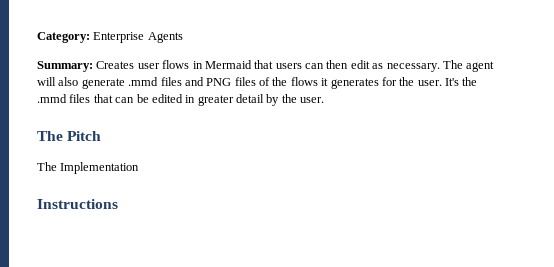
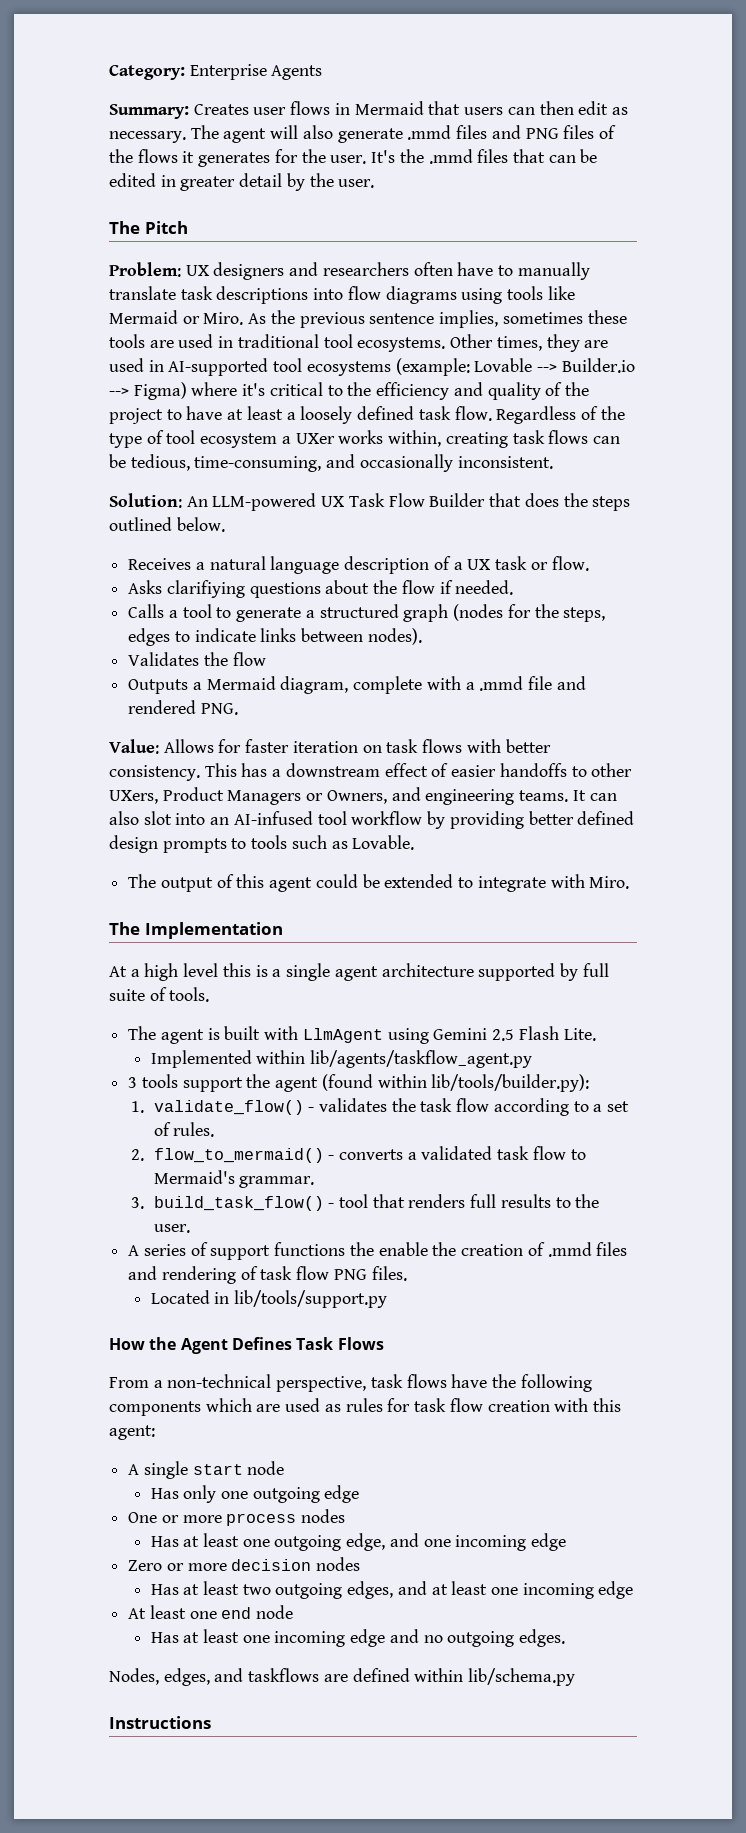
+ Problem: UX designers and researchers often have to manually translate task descriptions into flow diagrams using tools like Mermaid or Miro. As the previous sentence implies, sometimes these tools are used in traditional tool ecosystems. Other times, they are used in AI-supported tool ecosystems (example: Lovable --> Builder.io --> Figma) where it's critical to the efficiency and quality of the project to have at least a loosely defined task flow. Regardless of the type of tool ecosystem a UXer works within, creating task flows can be tedious, time-consuming, and occasionally inconsistent.
+ Solution: An LLM-powered UX Task Flow Builder that does the steps outlined below.
+ Receives a natural language description of a UX task or flow.
+ Asks clarifiying questions about the flow if needed.
+ Calls a tool to generate a structured graph (nodes for the steps, edges to indicate links between nodes).
+ Validates the flow
+ Outputs a Mermaid diagram, complete with a .mmd file and rendered PNG.
+ Value: Allows for faster iteration on task flows with better consistency. This has a downstream effect of easier handoffs to other UXers, Product Managers or Owners, and engineering teams. It can also slot into an AI-infused tool workflow by providing better defined design prompts to tools such as Lovable.
+ The output of this agent could be extended to integrate with Miro.
  The Implementation
+ At a high level this is a single agent architecture supported by full suite of tools.
+ The agent is built with LlmAgent using Gemini 2.5 Flash Lite.
+ Implemented within lib/agents/taskflow_agent.py
+ 3 tools support the agent (found within lib/tools/builder.py):
+ 1. validate_flow() - validates the task flow according to a set of rules.
+ 2. flow_to_mermaid() - converts a validated task flow to Mermaid's grammar.
+ 3. build_task_flow() - tool that renders full results to the user.
+ A series of support functions the enable the creation of .mmd files and rendering of task flow PNG files.
+ Located in lib/tools/support.py
+ How the Agent Defines Task Flows
+ From a non-technical perspective, task flows have the following components which are used as rules for task flow creation with this agent:
+ A single start node
+ Has only one outgoing edge
+ One or more process nodes
+ Has at least one outgoing edge, and one incoming edge
+ Zero or more decision nodes
+ Has at least two outgoing edges, and at least one incoming edge
+ At least one end node
+ Has at least one incoming edge and no outgoing edges.
+ Nodes, edges, and taskflows are defined within lib/schema.py

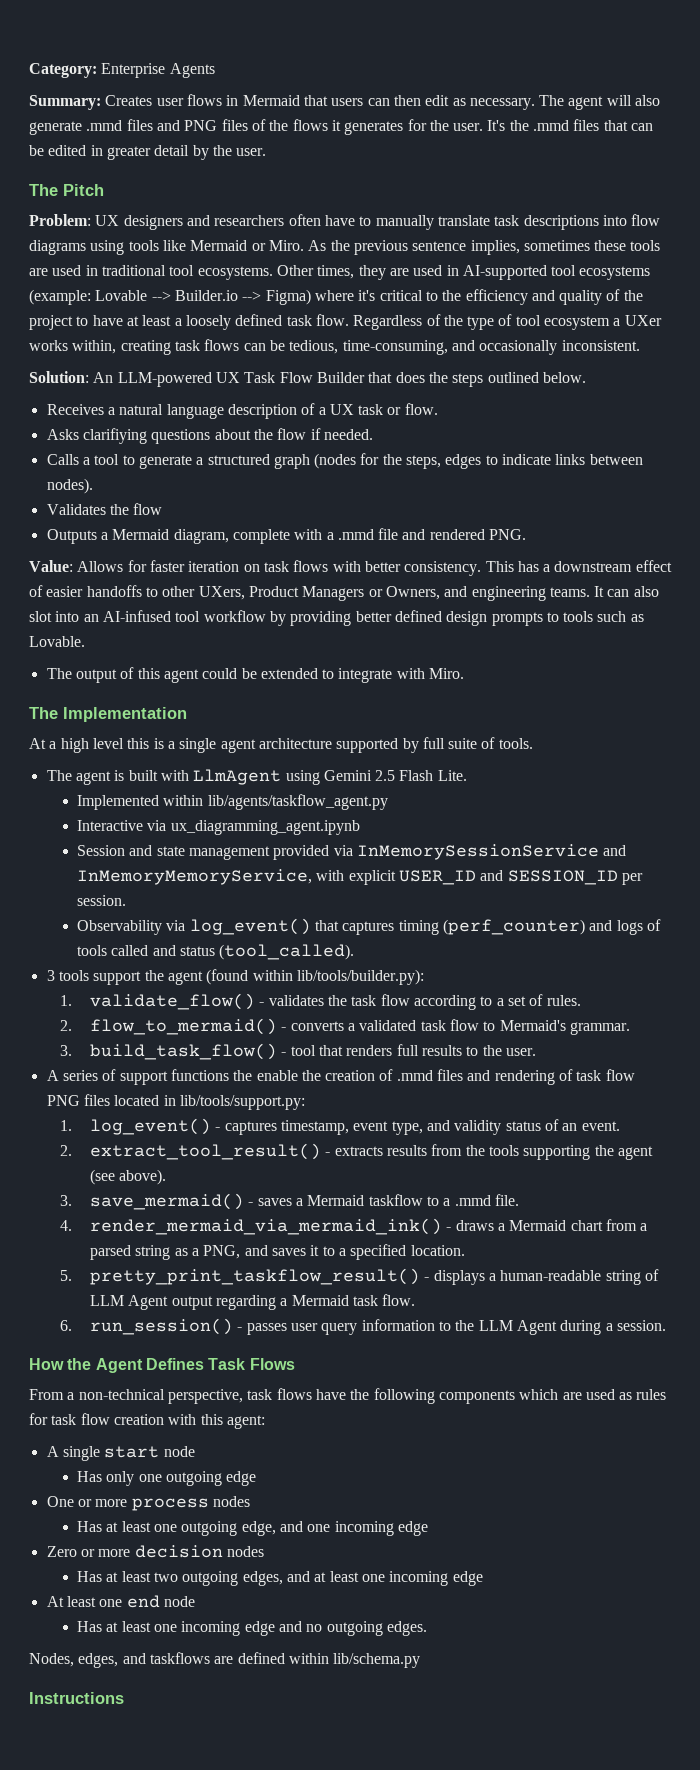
+ Interactive via ux_diagramming_agent.ipynb
+ Session and state management provided via InMemorySessionService and InMemoryMemoryService, with explicit USER_ID and SESSION_ID per session.
+ Observability via log_event() that captures timing (perf_counter) and logs of tools called and status (tool_called).
- A series of support functions the enable the creation of .mmd files and rendering of task flow PNG files.
- Located in lib/tools/support.py
+ A series of support functions the enable the creation of .mmd files and rendering of task flow PNG files located in lib/tools/support.py:
+ 1. log_event() - captures timestamp, event type, and validity status of an event.
+ 2. extract_tool_result() - extracts results from the tools supporting the agent (see above).
+ 3. save_mermaid() - saves a Mermaid taskflow to a .mmd file.
+ 4. render_mermaid_via_mermaid_ink() - draws a Mermaid chart from a parsed string as a PNG, and saves it to a specified location.
+ 5. pretty_print_taskflow_result() - displays a human-readable string of LLM Agent output regarding a Mermaid task flow.
+ 6. run_session() - passes user query information to the LLM Agent during a session.

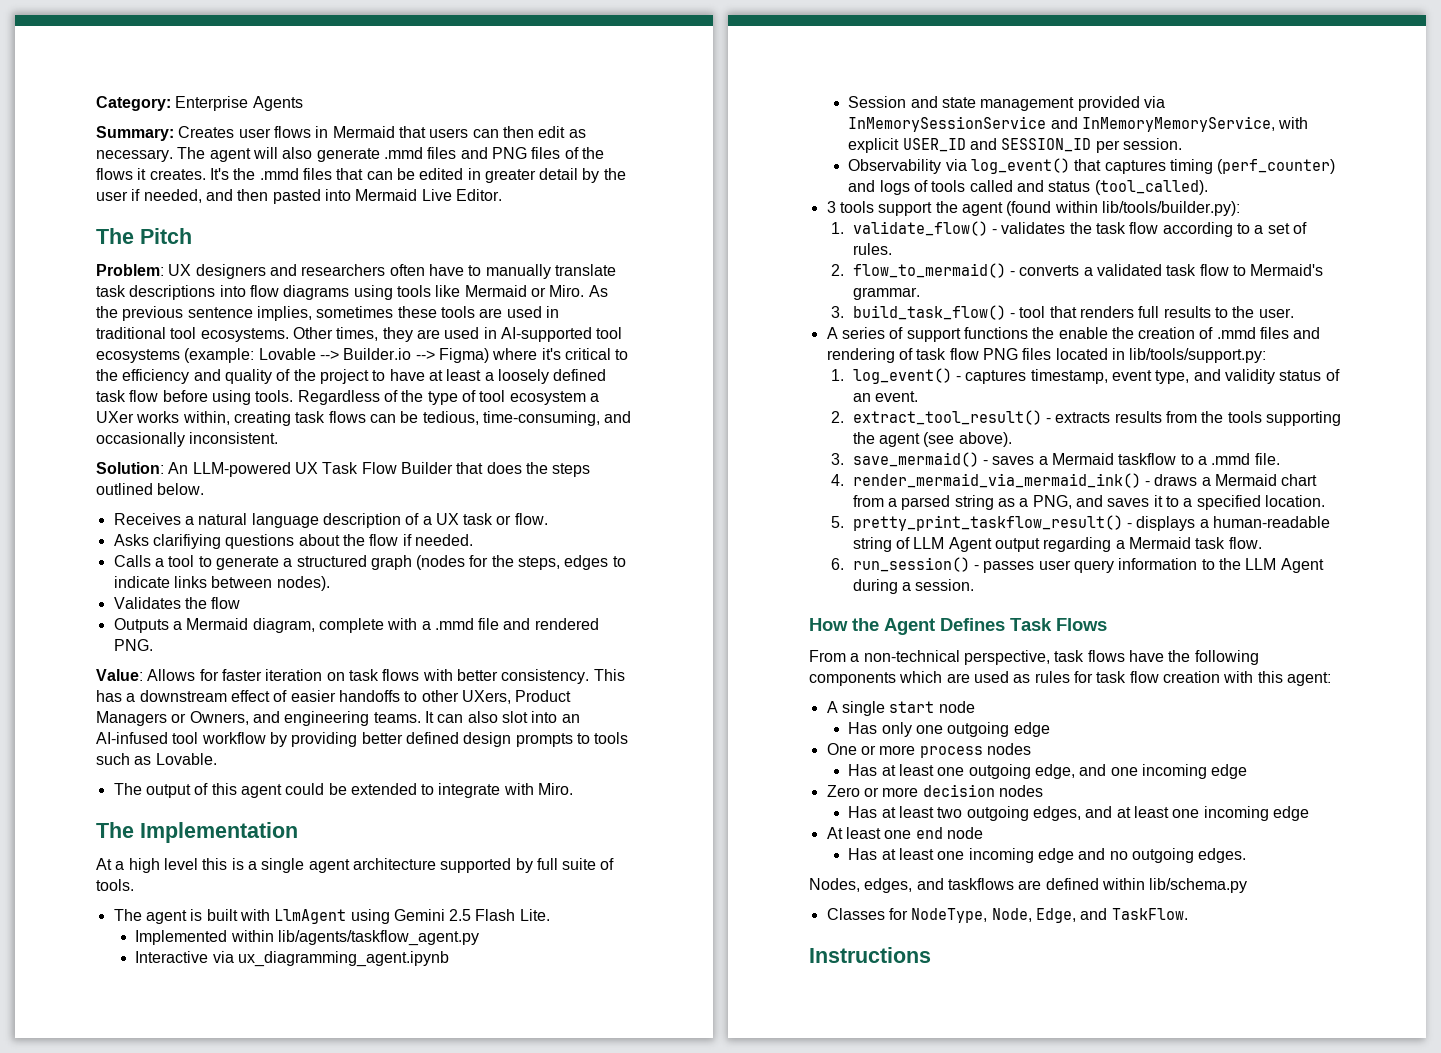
- The agent will also generate .mmd files and PNG files of the flows it generates for the user.
+ The agent will also generate .mmd files and PNG files of the flows it creates.
- It's the .mmd files that can be edited in greater detail by the user.
+ It's the .mmd files that can be edited in greater detail by the user if needed, and then pasted into Mermaid Live Editor.
- Other times, they are used in AI-supported tool ecosystems (example: Lovable --> Builder.io --> Figma) where it's critical to the efficiency and quality of the project to have at least a loosely defined task flow.
+ Other times, they are used in AI-supported tool ecosystems (example: Lovable --> Builder.io --> Figma) where it's critical to the efficiency and quality of the project to have at least a loosely defined task flow before using tools.
+ Classes for NodeType, Node, Edge, and TaskFlow.

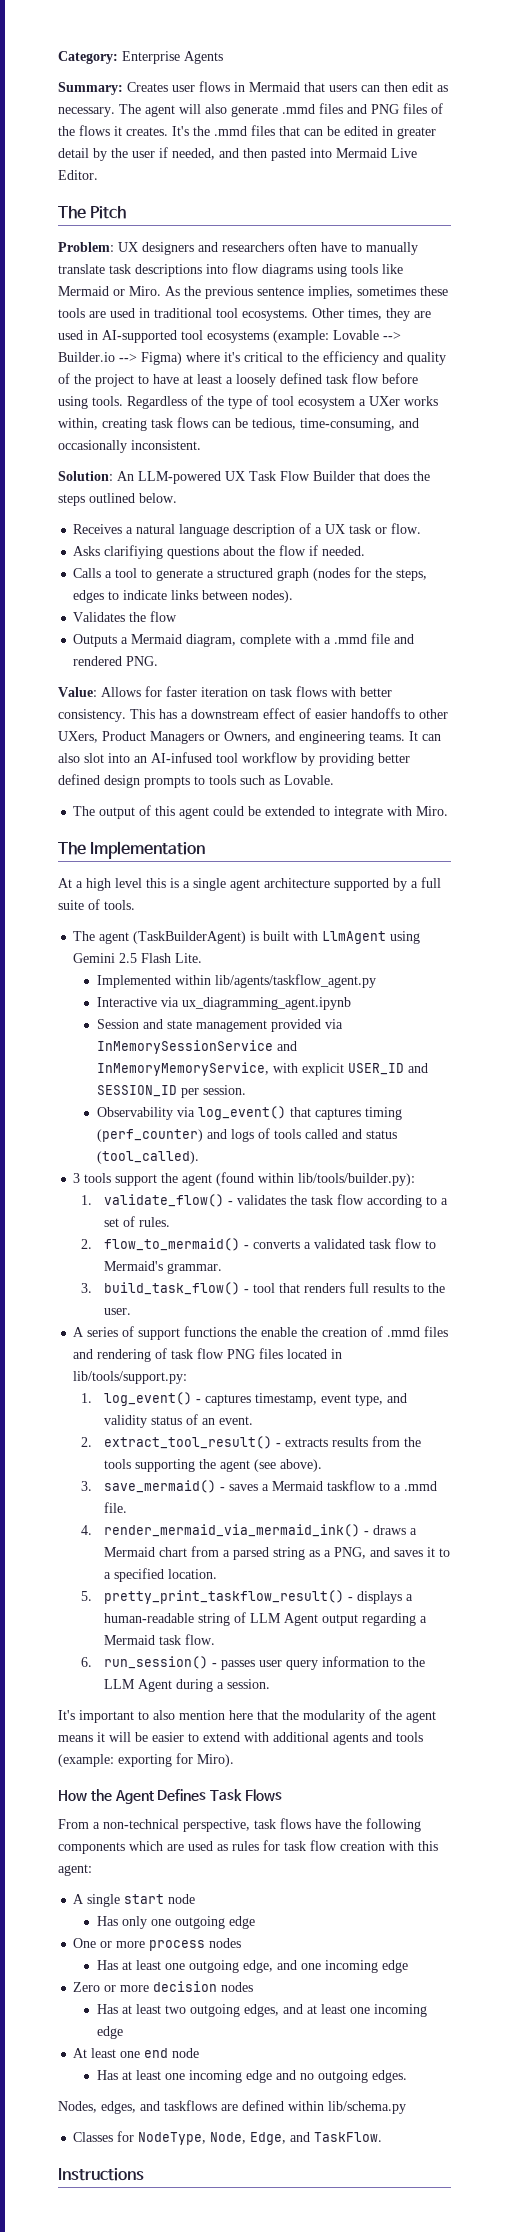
- At a high level this is a single agent architecture supported by full suite of tools.
+ At a high level this is a single agent architecture supported by a full suite of tools.
- The agent is built with LlmAgent using Gemini 2.5 Flash Lite.
+ The agent (TaskBuilderAgent) is built with LlmAgent using Gemini 2.5 Flash Lite.
+ It's important to also mention here that the modularity of the agent means it will be easier to extend with additional agents and tools (example: exporting for Miro).

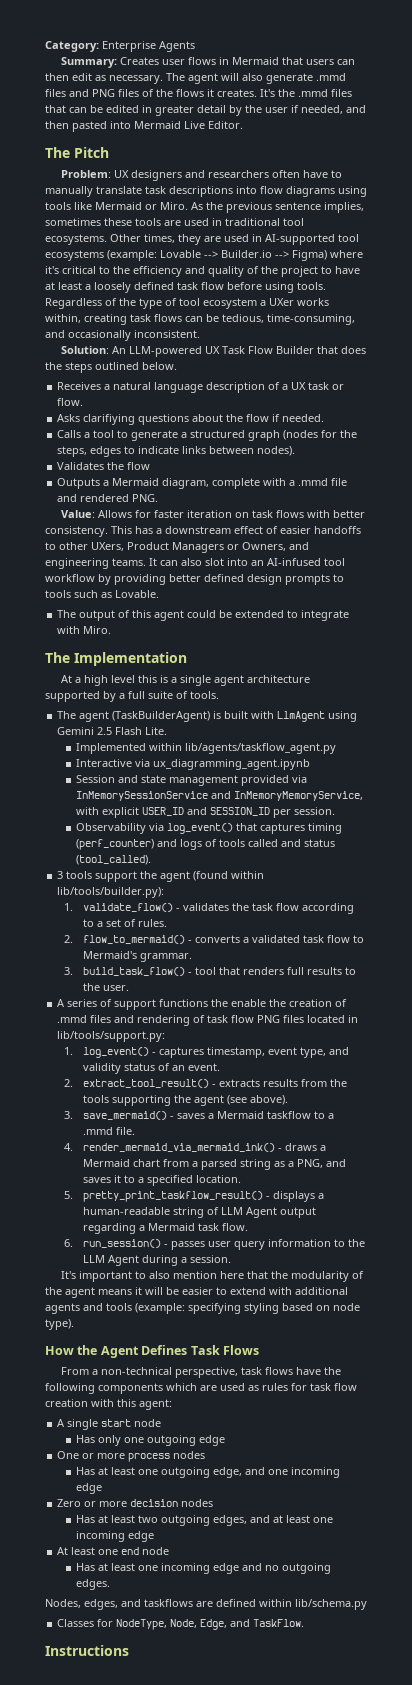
- It's important to also mention here that the modularity of the agent means it will be easier to extend with additional agents and tools (example: exporting for Miro).
+ It's important to also mention here that the modularity of the agent means it will be easier to extend with additional agents and tools (example: specifying styling based on node type).

